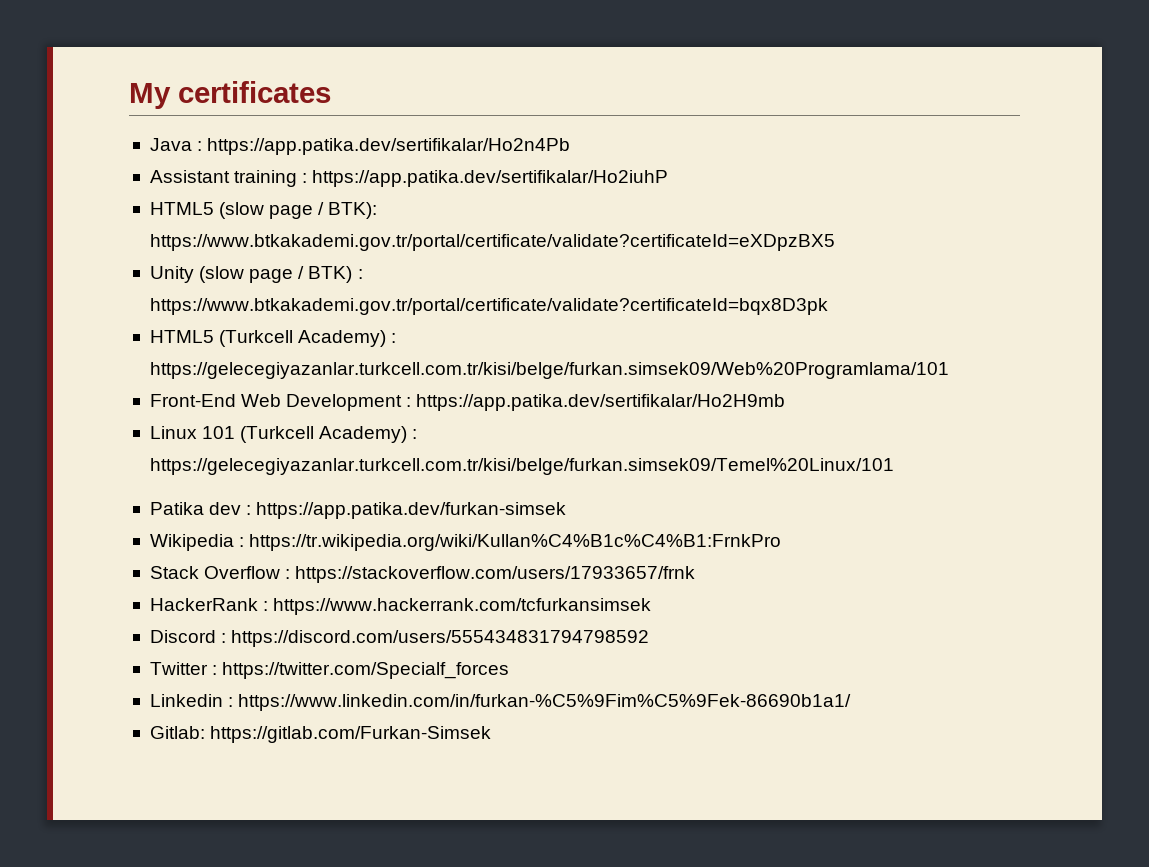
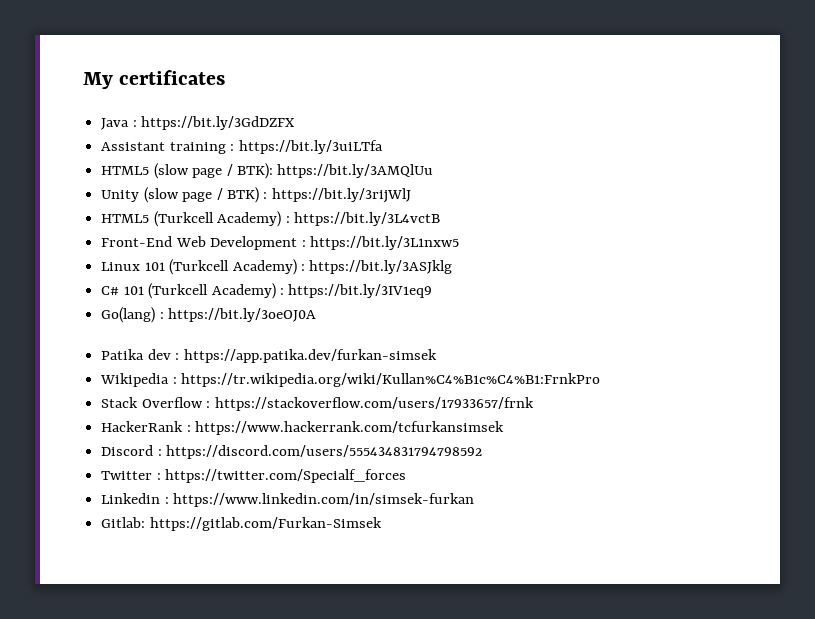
- Java : https://app.patika.dev/sertifikalar/Ho2n4Pb
+ Java : https://bit.ly/3GdDZFX
- Assistant training : https://app.patika.dev/sertifikalar/Ho2iuhP
+ Assistant training : https://bit.ly/3uiLTfa
- HTML5 (slow page / BTK): https://www.btkakademi.gov.tr/portal/certificate/validate?certificateId=eXDpzBX5
+ HTML5 (slow page / BTK): https://bit.ly/3AMQlUu
- Unity (slow page / BTK) : https://www.btkakademi.gov.tr/portal/certificate/validate?certificateId=bqx8D3pk
+ Unity (slow page / BTK) : https://bit.ly/3rijWlJ
- HTML5 (Turkcell Academy) : https://gelecegiyazanlar.turkcell.com.tr/kisi/belge/furkan.simsek09/Web%20Programlama/101
+ HTML5 (Turkcell Academy) : https://bit.ly/3L4vctB
- Front-End Web Development : https://app.patika.dev/sertifikalar/Ho2H9mb
+ Front-End Web Development : https://bit.ly/3L1nxw5
- Linux 101 (Turkcell Academy) : https://gelecegiyazanlar.turkcell.com.tr/kisi/belge/furkan.simsek09/Temel%20Linux/101
+ Linux 101 (Turkcell Academy) : https://bit.ly/3ASJklg
+ C# 101 (Turkcell Academy) : https://bit.ly/3IV1eq9
+ Go(lang) : https://bit.ly/3oeOJ0A
- Linkedin : https://www.linkedin.com/in/furkan-%C5%9Fim%C5%9Fek-86690b1a1/
+ Linkedin : https://www.linkedin.com/in/simsek-furkan

